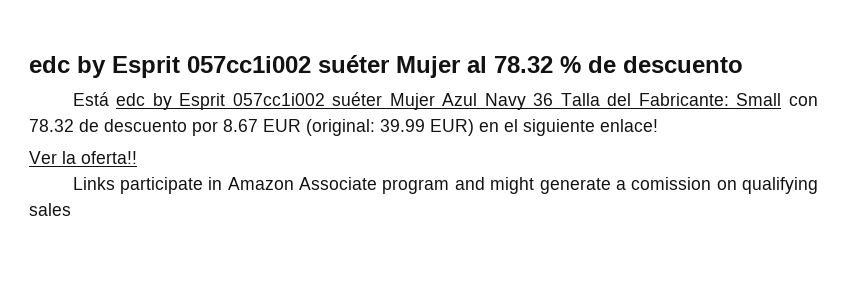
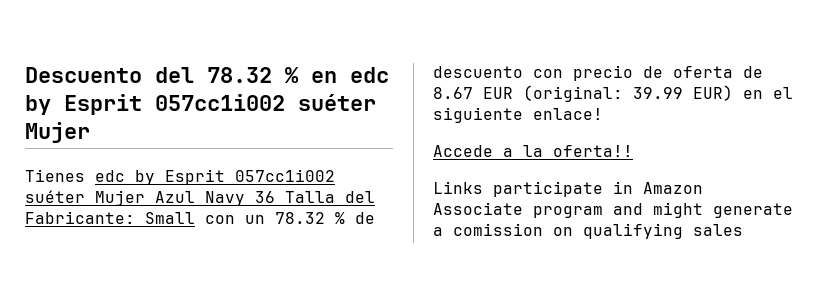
- edc by Esprit 057cc1i002 suéter Mujer al 78.32 % de descuento
- Está edc by Esprit 057cc1i002 suéter Mujer Azul Navy 36 Talla del Fabricante: Small con 78.32 de descuento por 8.67 EUR (original: 39.99 EUR) en el siguiente enlace!
+ Descuento del 78.32 % en edc by Esprit 057cc1i002 suéter Mujer
+ Tienes edc by Esprit 057cc1i002 suéter Mujer Azul Navy 36 Talla del Fabricante: Small con un 78.32 % de descuento con precio de oferta de 8.67 EUR (original: 39.99 EUR) en el siguiente enlace!
- Ver la oferta!!
+ Accede a la oferta!!

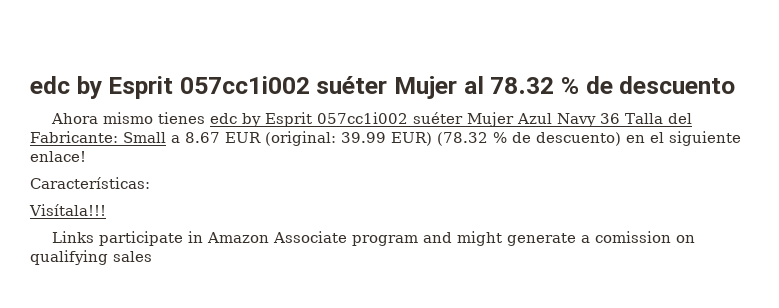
- Descuento del 78.32 % en edc by Esprit 057cc1i002 suéter Mujer
- Tienes edc by Esprit 057cc1i002 suéter Mujer Azul Navy 36 Talla del Fabricante: Small con un 78.32 % de descuento con precio de oferta de 8.67 EUR (original: 39.99 EUR) en el siguiente enlace!
+ edc by Esprit 057cc1i002 suéter Mujer al 78.32 % de descuento
+ Ahora mismo tienes edc by Esprit 057cc1i002 suéter Mujer Azul Navy 36 Talla del Fabricante: Small a 8.67 EUR (original: 39.99 EUR) (78.32 % de descuento) en el siguiente enlace!
- Accede a la oferta!!
+ Características:
+ Visítala!!!

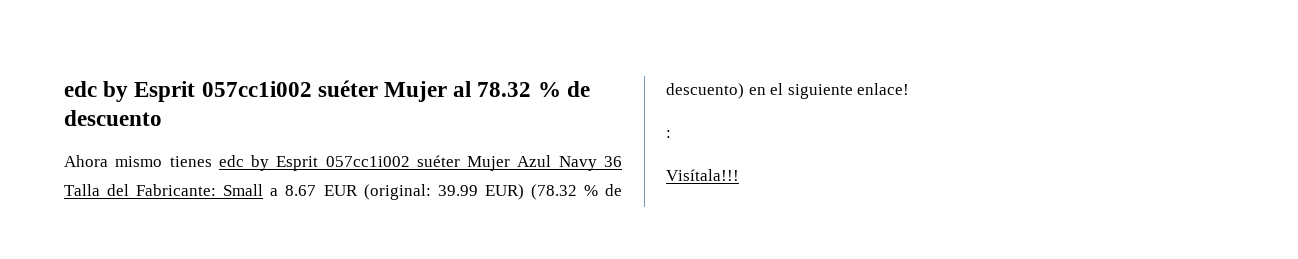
- Características:
+ :
- Links participate in Amazon Associate program and might generate a comission on qualifying sales

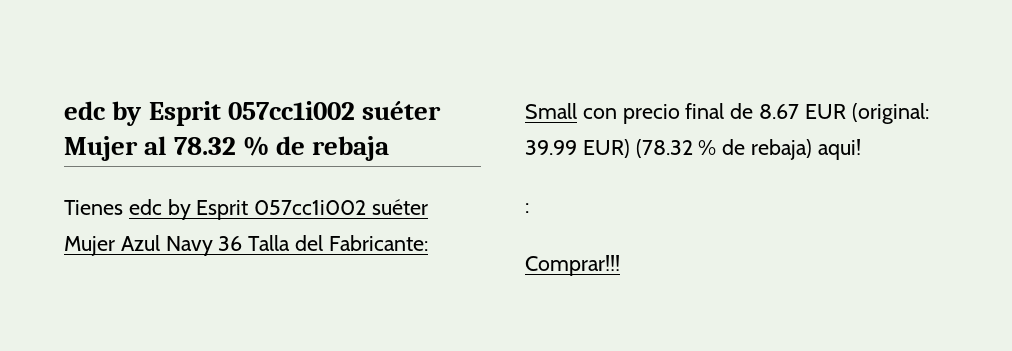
- edc by Esprit 057cc1i002 suéter Mujer al 78.32 % de descuento
- Ahora mismo tienes edc by Esprit 057cc1i002 suéter Mujer Azul Navy 36 Talla del Fabricante: Small a 8.67 EUR (original: 39.99 EUR) (78.32 % de descuento) en el siguiente enlace!
+ edc by Esprit 057cc1i002 suéter Mujer al 78.32 % de rebaja
+ Tienes edc by Esprit 057cc1i002 suéter Mujer Azul Navy 36 Talla del Fabricante: Small con precio final de 8.67 EUR (original: 39.99 EUR) (78.32 % de rebaja) aqui!
- Visítala!!!
+ Comprar!!!

